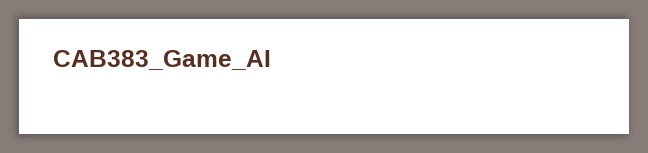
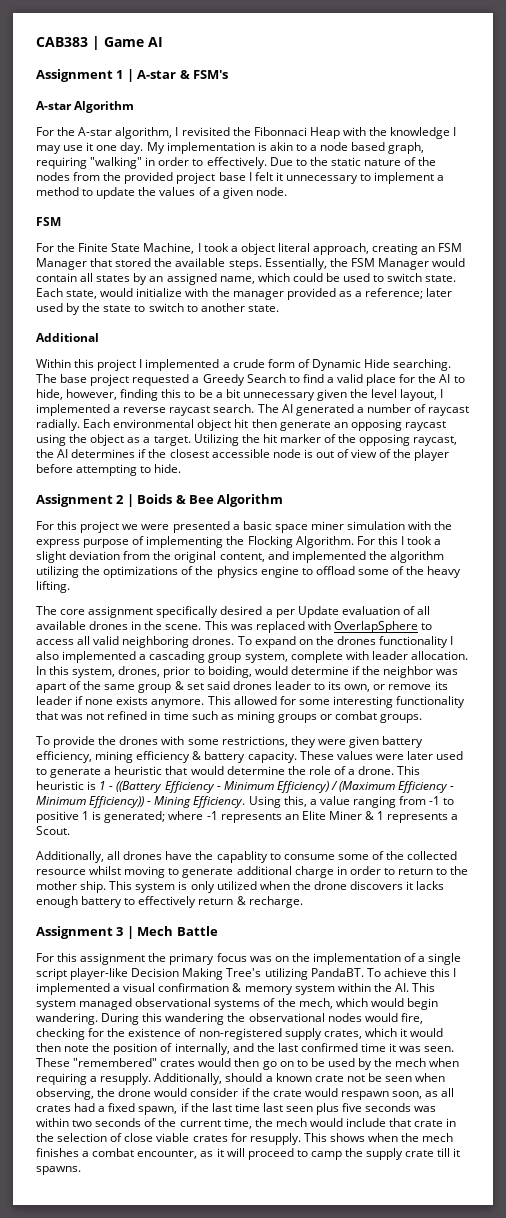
- CAB383_Game_AI
+ CAB383 | Game AI
+ Assignment 1 | A-star & FSM's
+ A-star Algorithm
+ For the A-star algorithm, I revisited the Fibonnaci Heap with the knowledge I may use it one day. My implementation is akin to a node based graph, requiring "walking" in order to effectively. Due to the static nature of the nodes from the provided project base I felt it unnecessary to implement a method to update the values of a given node.
+ FSM
+ For the Finite State Machine, I took a object literal approach, creating an FSM Manager that stored the available steps. Essentially, the FSM Manager would contain all states by an assigned name, which could be used to switch state. Each state, would initialize with the manager provided as a reference; later used by the state to switch to another state.
+ Additional
+ Within this project I implemented a crude form of Dynamic Hide searching. The base project requested a Greedy Search to find a valid place for the AI to hide, however, finding this to be a bit unnecessary given the level layout, I implemented a reverse raycast search. The AI generated a number of raycast radially. Each environmental object hit then generate an opposing raycast using the object as a target. Utilizing the hit marker of the opposing raycast, the AI determines if the closest accessible node is out of view of the player before attempting to hide.
+ Assignment 2 | Boids & Bee Algorithm
+ For this project we were presented a basic space miner simulation with the express purpose of implementing the Flocking Algorithm. For this I took a slight deviation from the original content, and implemented the algorithm utilizing the optimizations of the physics engine to offload some of the heavy lifting.
+ The core assignment specifically desired a per Update evaluation of all available drones in the scene. This was replaced with OverlapSphere to access all valid neighboring drones. To expand on the drones functionality I also implemented a cascading group system, complete with leader allocation. In this system, drones, prior to boiding, would determine if the neighbor was apart of the same group & set said drones leader to its own, or remove its leader if none exists anymore. This allowed for some interesting functionality that was not refined in time such as mining groups or combat groups.
+ To provide the drones with some restrictions, they were given battery efficiency, mining efficiency & battery capacity. These values were later used to generate a heuristic that would determine the role of a drone. This heuristic is 1 - ((Battery Efficiency - Minimum Efficiency) / (Maximum Efficiency - Minimum Efficiency)) - Mining Efficiency. Using this, a value ranging from -1 to positive 1 is generated; where -1 represents an Elite Miner & 1 represents a Scout.
+ Additionally, all drones have the capablity to consume some of the collected resource whilst moving to generate additional charge in order to return to the mother ship. This system is only utilized when the drone discovers it lacks enough battery to effectively return & recharge.
+ Assignment 3 | Mech Battle
+ For this assignment the primary focus was on the implementation of a single script player-like Decision Making Tree's utilizing PandaBT. To achieve this I implemented a visual confirmation & memory system within the AI. This system managed observational systems of the mech, which would begin wandering. During this wandering the observational nodes would fire, checking for the existence of non-registered supply crates, which it would then note the position of internally, and the last confirmed time it was seen. These "remembered" crates would then go on to be used by the mech when requiring a resupply. Additionally, should a known crate not be seen when observing, the drone would consider if the crate would respawn soon, as all crates had a fixed spawn, if the last time last seen plus five seconds was within two seconds of the current time, the mech would include that crate in the selection of close viable crates for resupply. This shows when the mech finishes a combat encounter, as it will proceed to camp the supply crate till it spawns.

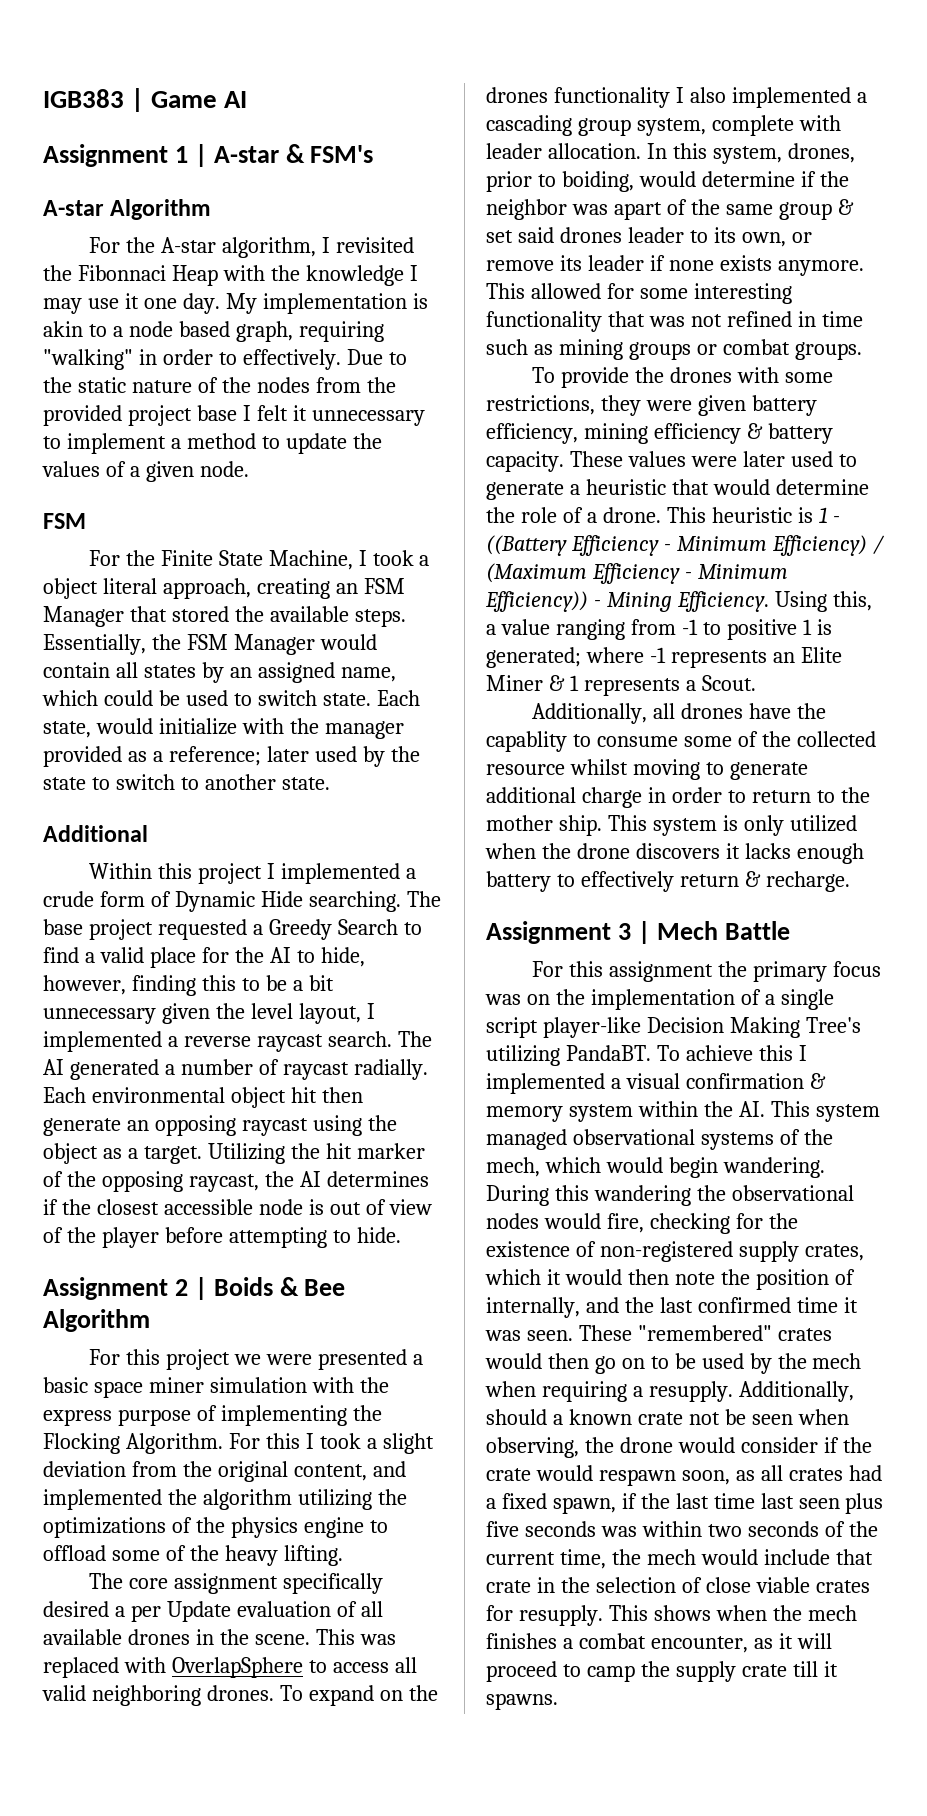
- CAB383 | Game AI
+ IGB383 | Game AI

